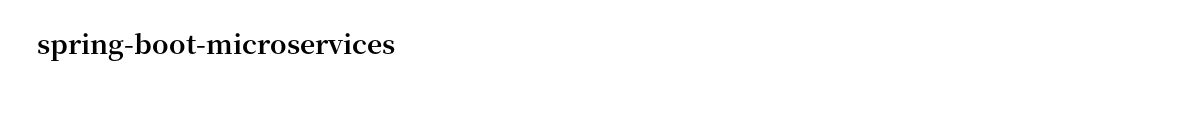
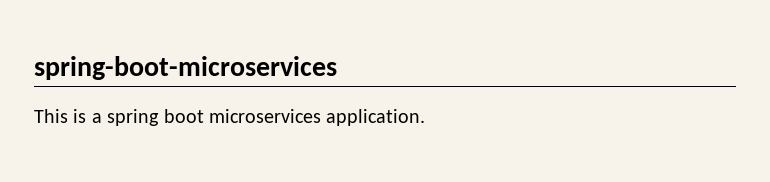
+ This is a spring boot microservices application.

